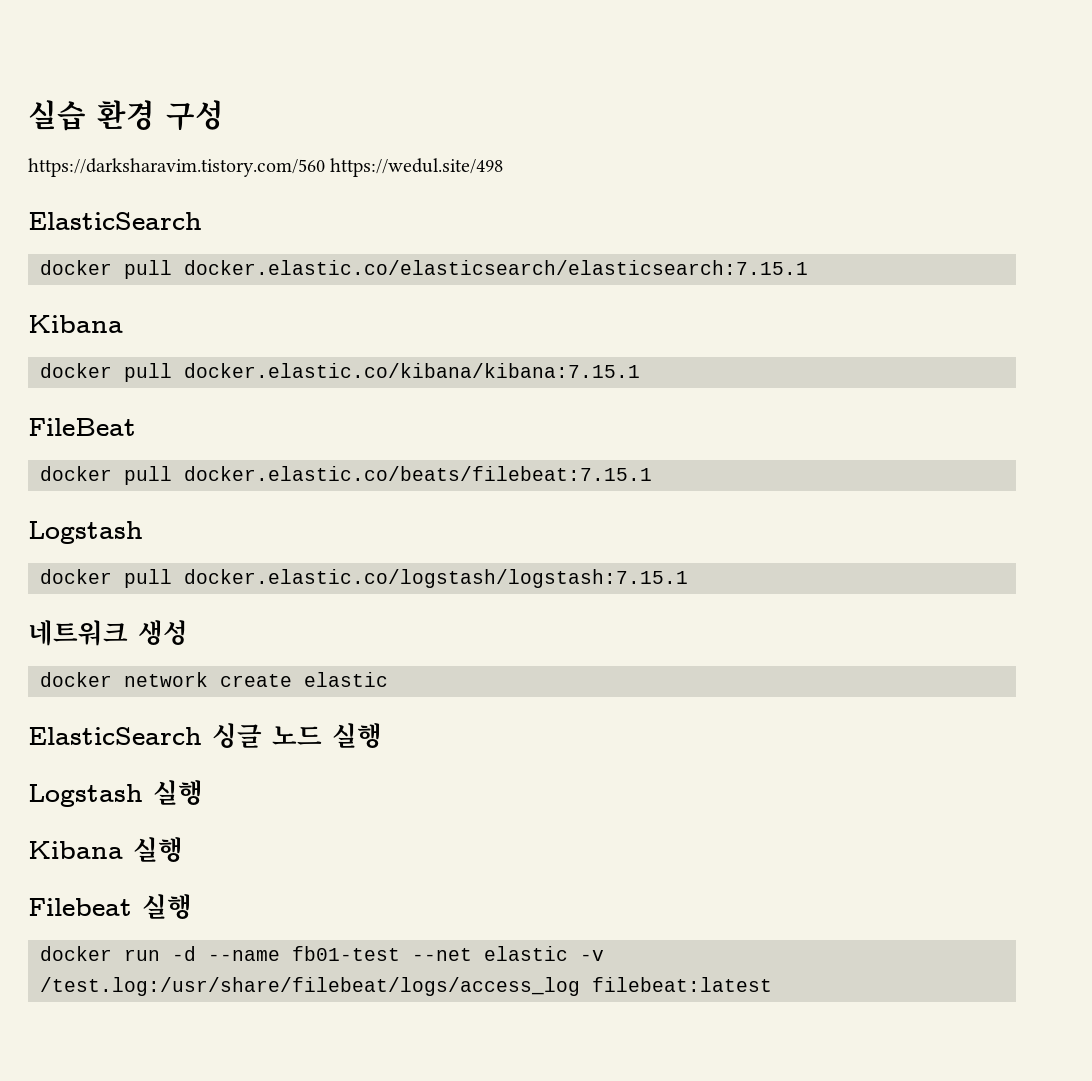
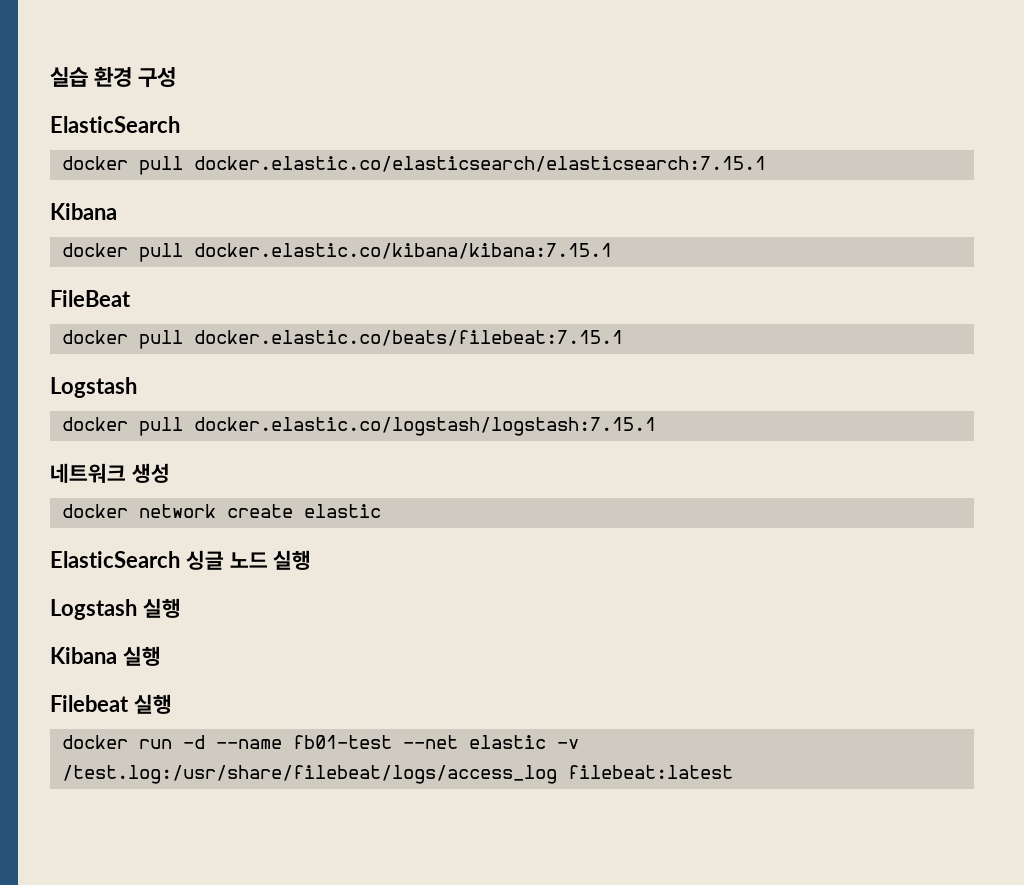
- https://darksharavim.tistory.com/560 https://wedul.site/498

